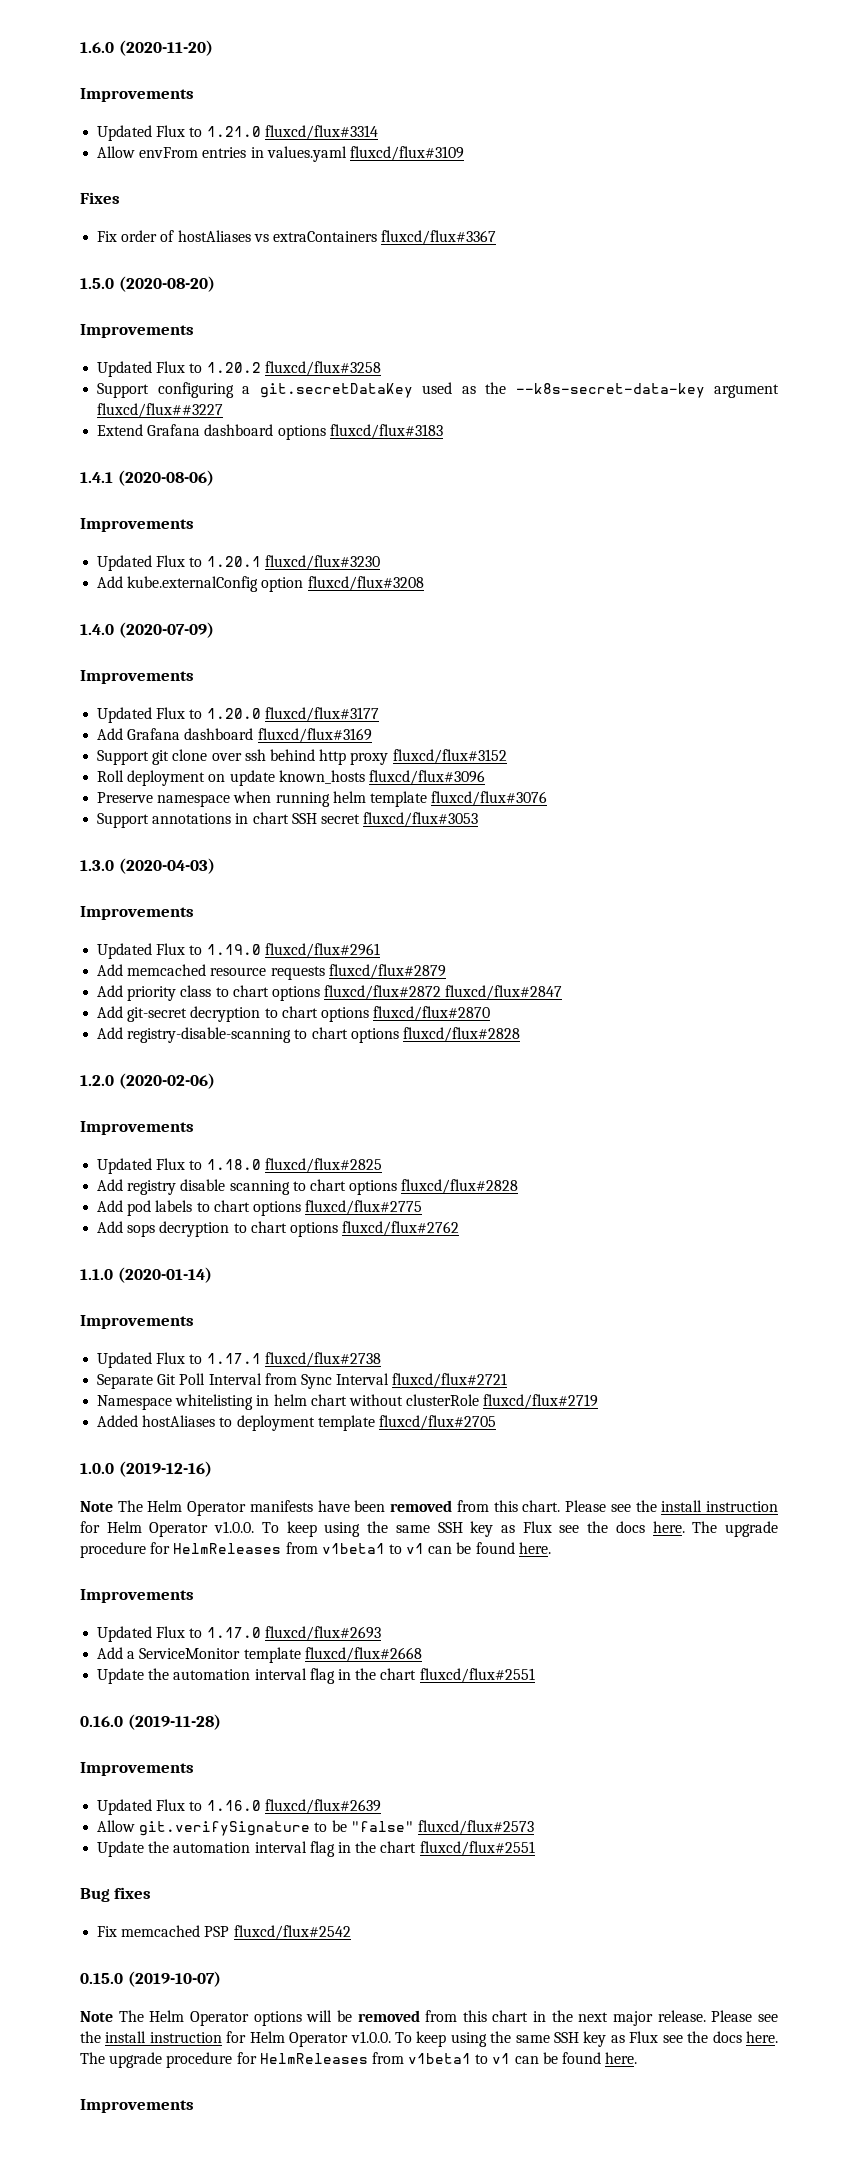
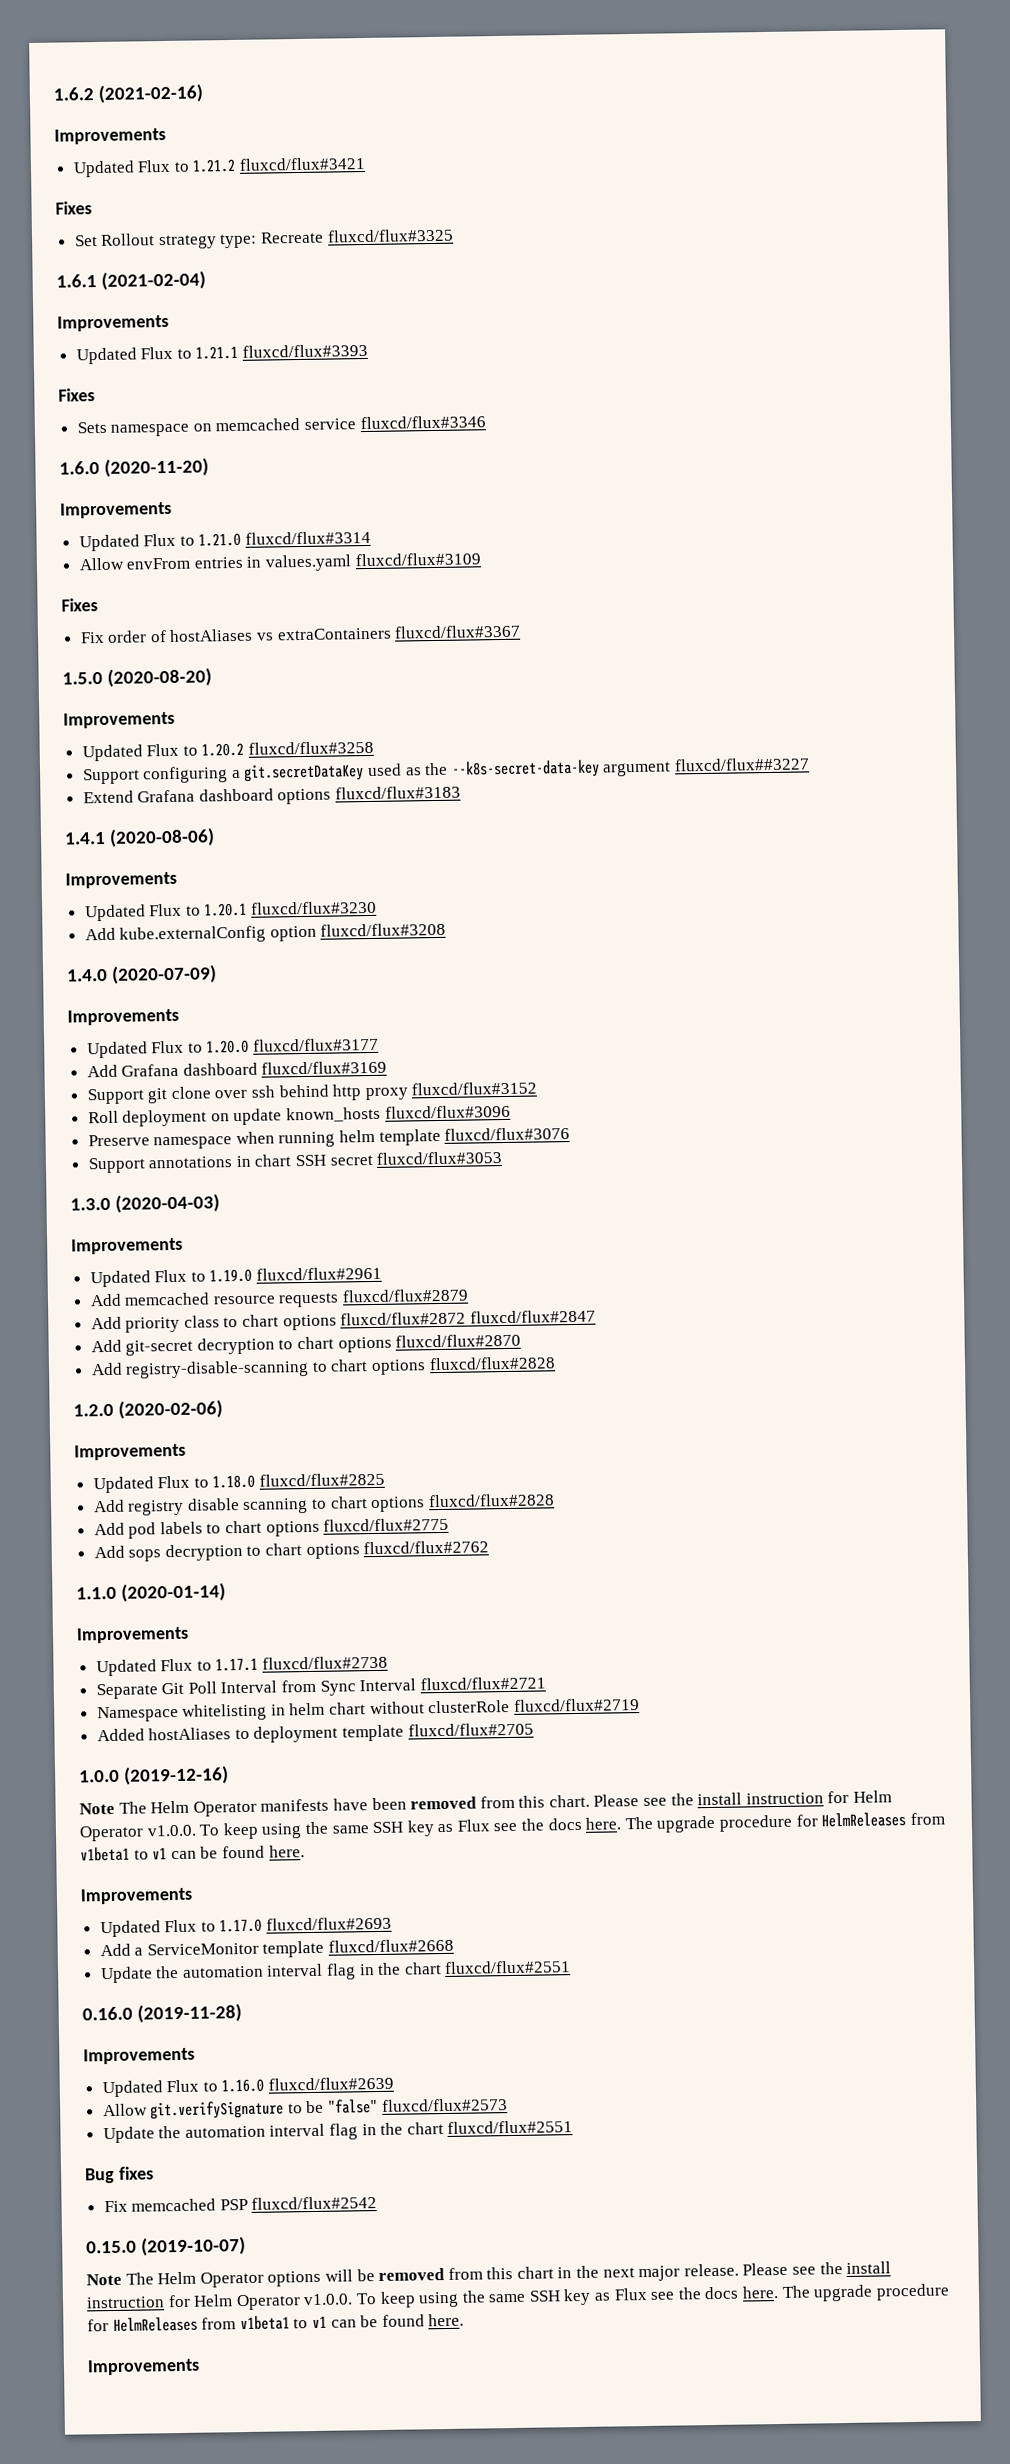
+ 1.6.2 (2021-02-16)
+ Improvements
+ Updated Flux to 1.21.2 fluxcd/flux#3421
+ Fixes
+ Set Rollout strategy type: Recreate fluxcd/flux#3325
+ 1.6.1 (2021-02-04)
+ Improvements
+ Updated Flux to 1.21.1 fluxcd/flux#3393
+ Fixes
+ Sets namespace on memcached service fluxcd/flux#3346

